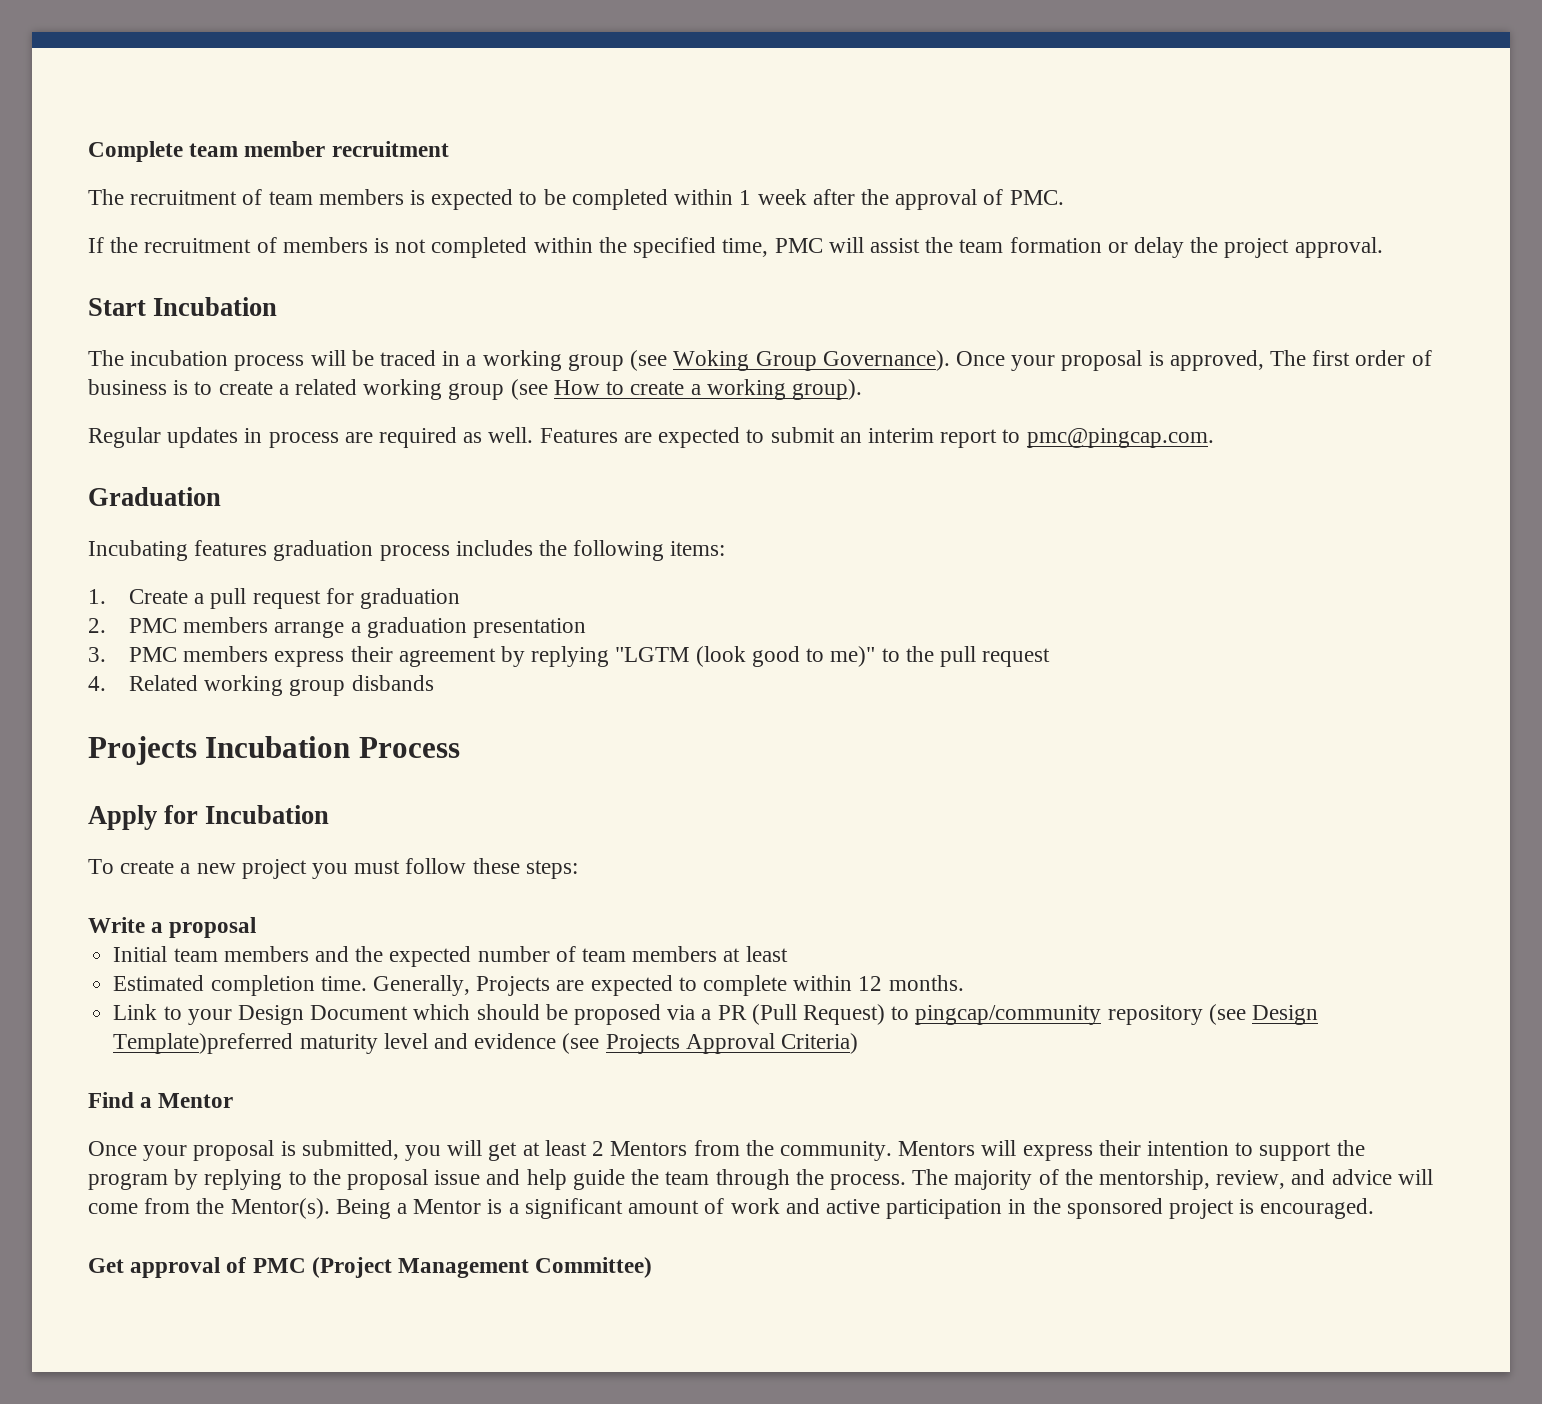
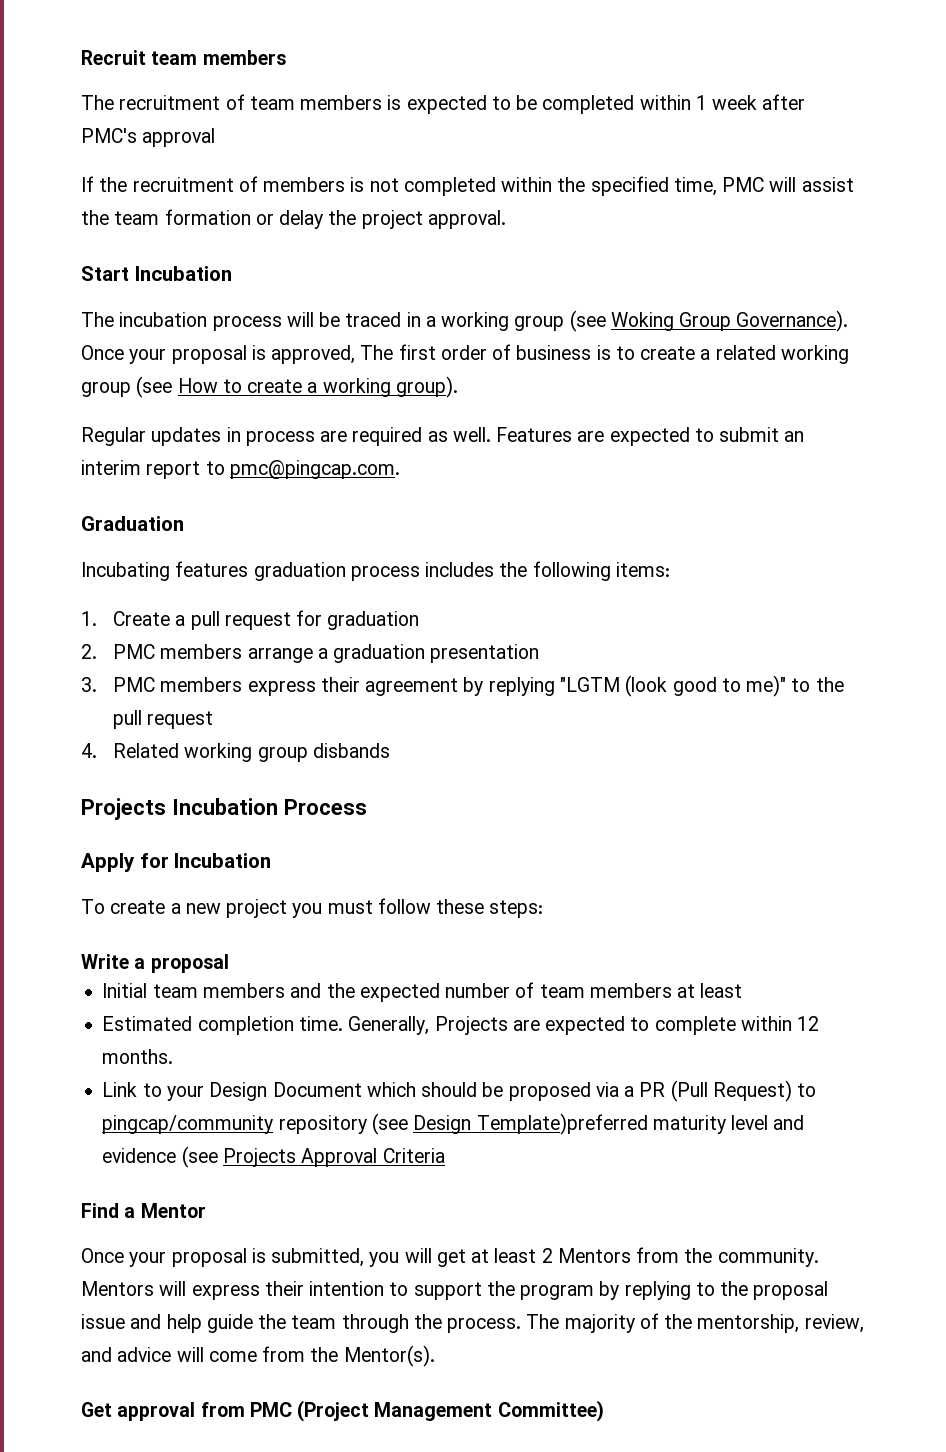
- Complete team member recruitment
+ Recruit team members
- The recruitment of team members is expected to be completed within 1 week after the approval of PMC.
+ The recruitment of team members is expected to be completed within 1 week after PMC's approval
- Link to your Design Document which should be proposed via a PR (Pull Request) to pingcap/community repository (see Design Template)preferred maturity level and evidence (see Projects Approval Criteria)
+ Link to your Design Document which should be proposed via a PR (Pull Request) to pingcap/community repository (see Design Template)preferred maturity level and evidence (see Projects Approval Criteria
- Being a Mentor is a significant amount of work and active participation in the sponsored project is encouraged.
- Get approval of PMC (Project Management Committee)
+ Get approval from PMC (Project Management Committee)

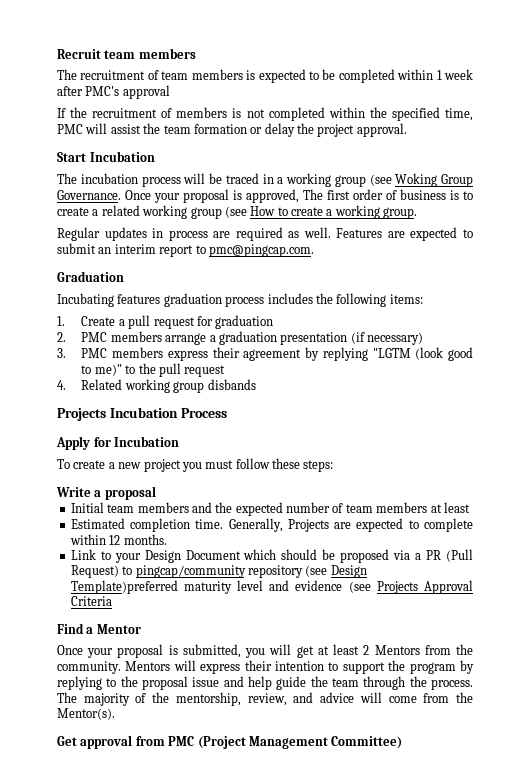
- The incubation process will be traced in a working group (see Woking Group Governance).
+ The incubation process will be traced in a working group (see Woking Group Governance.
- Once your proposal is approved, The first order of business is to create a related working group (see How to create a working group).
+ Once your proposal is approved, The first order of business is to create a related working group (see How to create a working group.
- 2. PMC members arrange a graduation presentation
+ 2. PMC members arrange a graduation presentation (if necessary)

